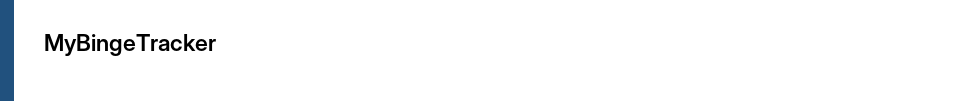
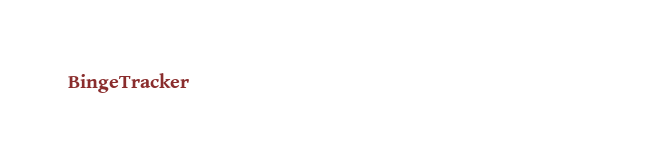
- MyBingeTracker
+ BingeTracker

